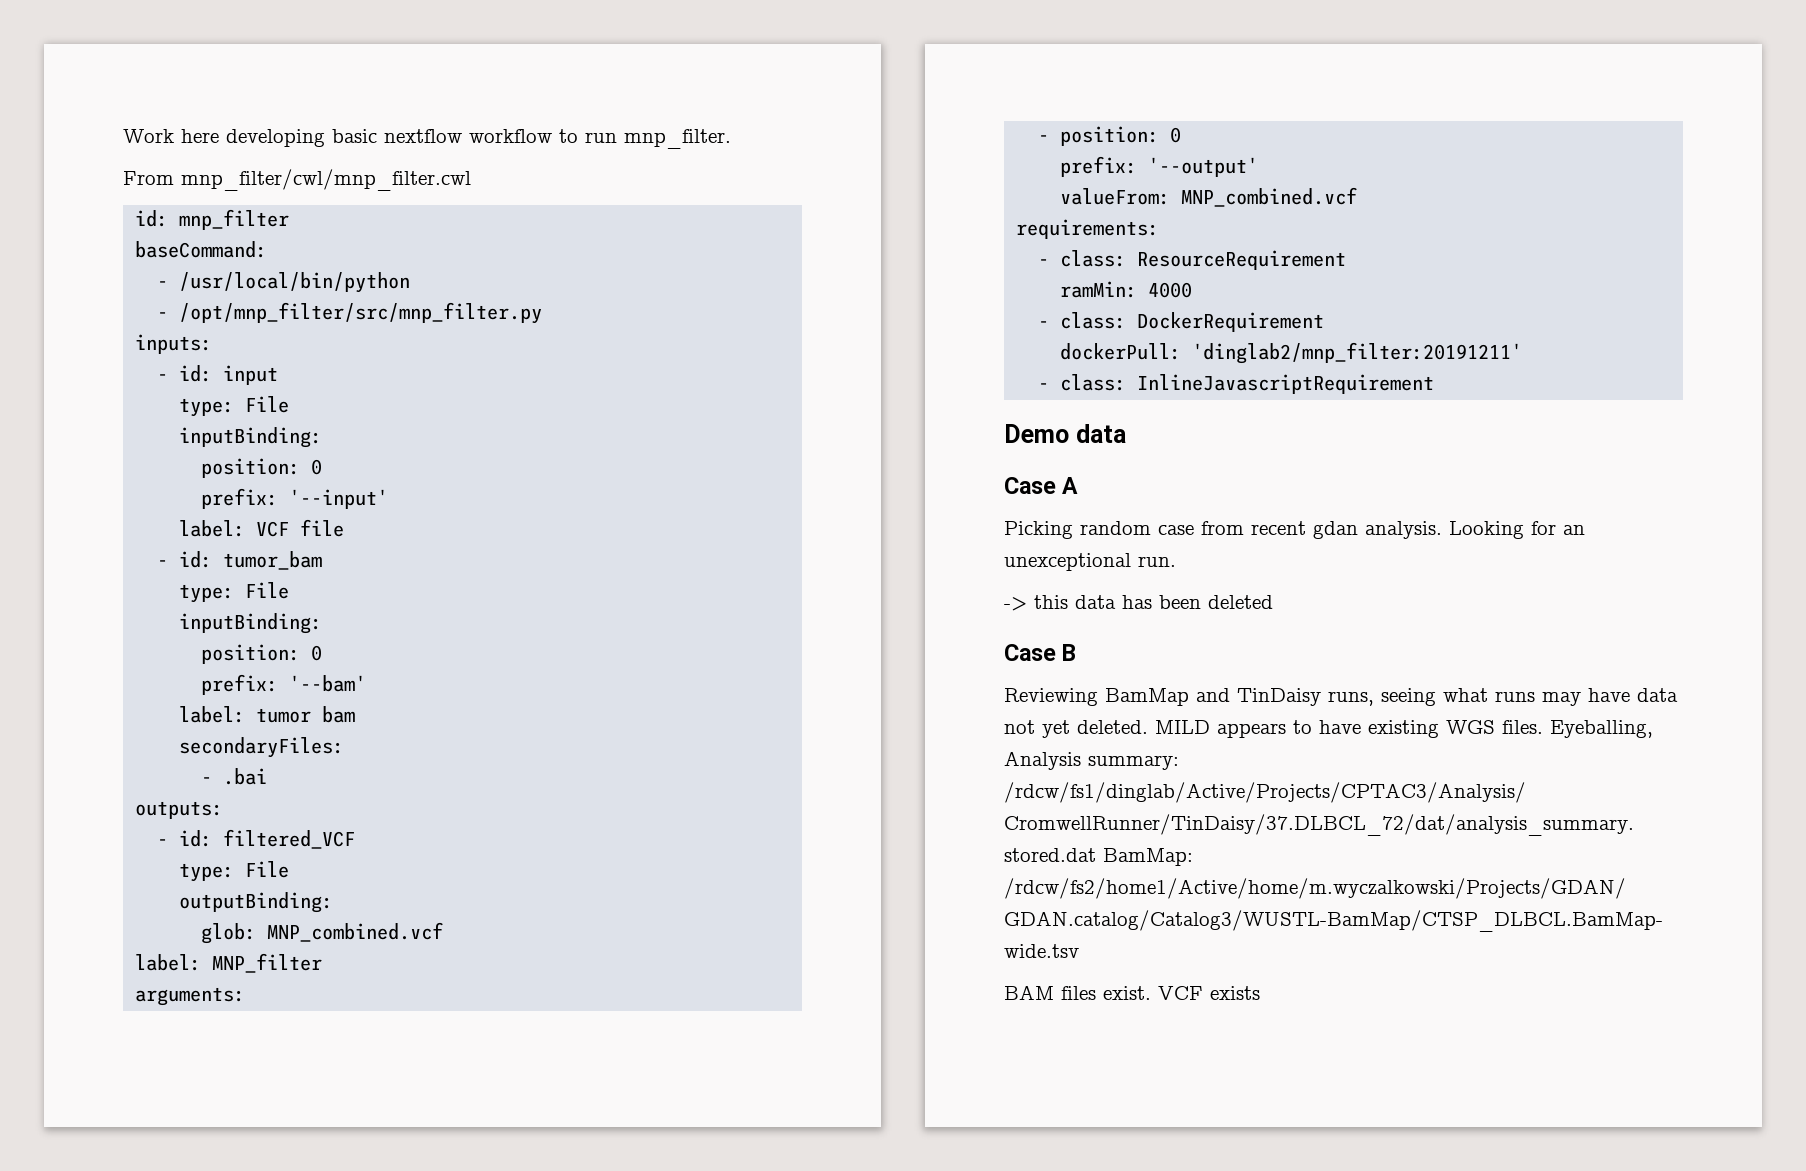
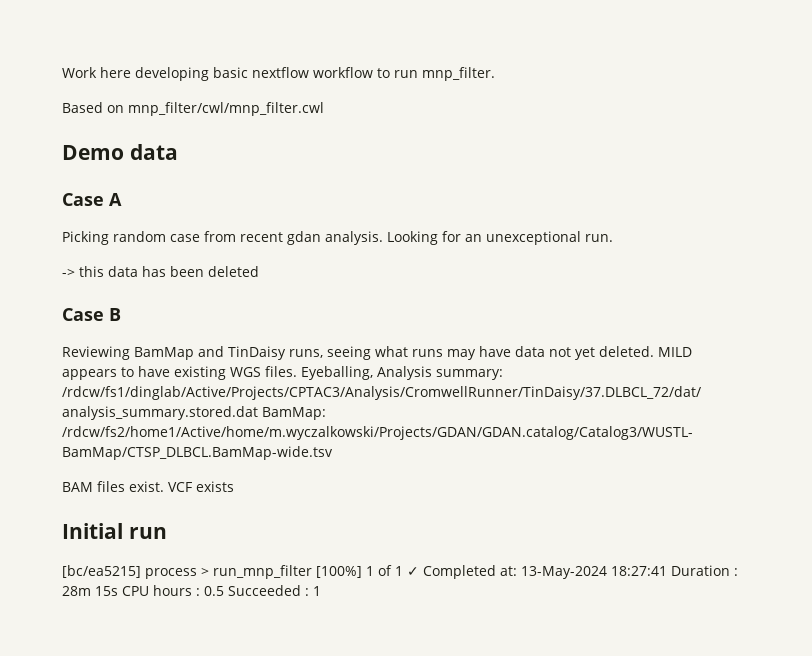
- From mnp_filter/cwl/mnp_filter.cwl
+ Based on mnp_filter/cwl/mnp_filter.cwl
- id: mnp_filter
- baseCommand:
- - /usr/local/bin/python
- - /opt/mnp_filter/src/mnp_filter.py
- inputs:
- - id: input
- type: File
- inputBinding:
- position: 0
- prefix: '--input'
- label: VCF file
- - id: tumor_bam
- type: File
- inputBinding:
- position: 0
- prefix: '--bam'
- label: tumor bam
- secondaryFiles:
- - .bai
- outputs:
- - id: filtered_VCF
- type: File
- outputBinding:
- glob: MNP_combined.vcf
- label: MNP_filter
- arguments:
- - position: 0
- prefix: '--output'
- valueFrom: MNP_combined.vcf
- requirements:
- - class: ResourceRequirement
- ramMin: 4000
- - class: DockerRequirement
- dockerPull: 'dinglab2/mnp_filter:20191211'
- - class: InlineJavascriptRequirement
+ Initial run
+ [bc/ea5215] process > run_mnp_filter [100%] 1 of 1 ✓ Completed at: 13-May-2024 18:27:41 Duration : 28m 15s CPU hours : 0.5 Succeeded : 1

